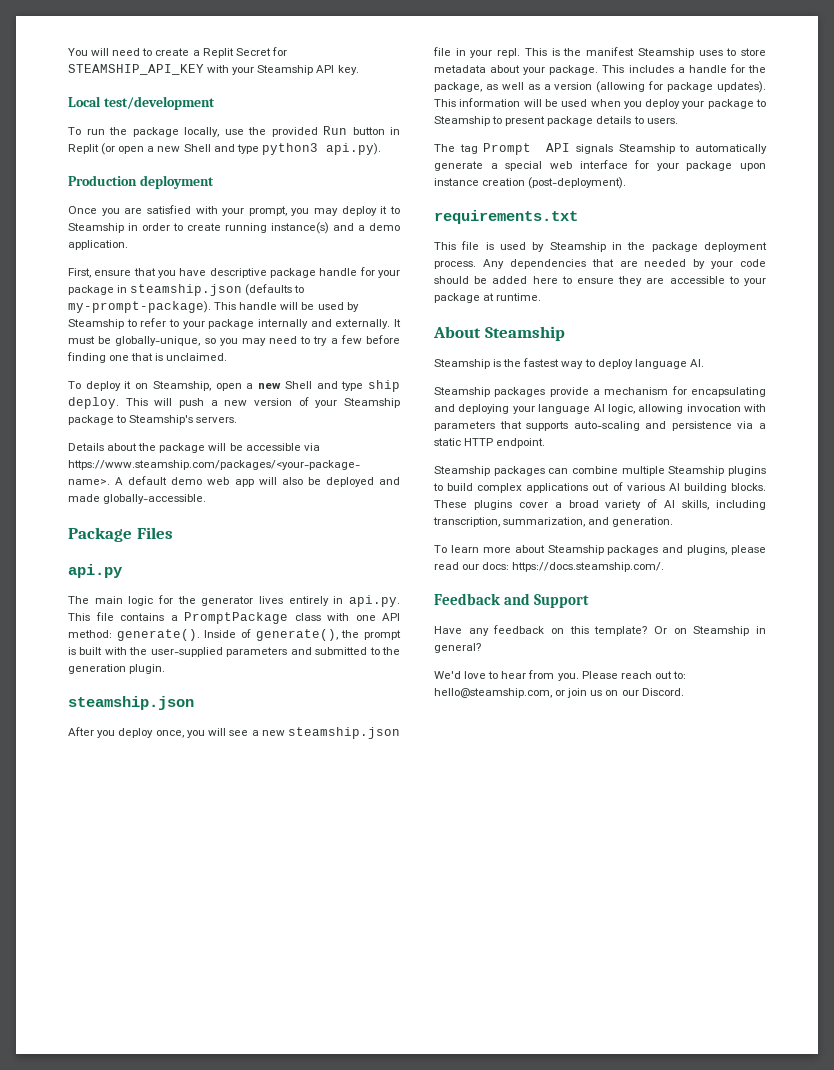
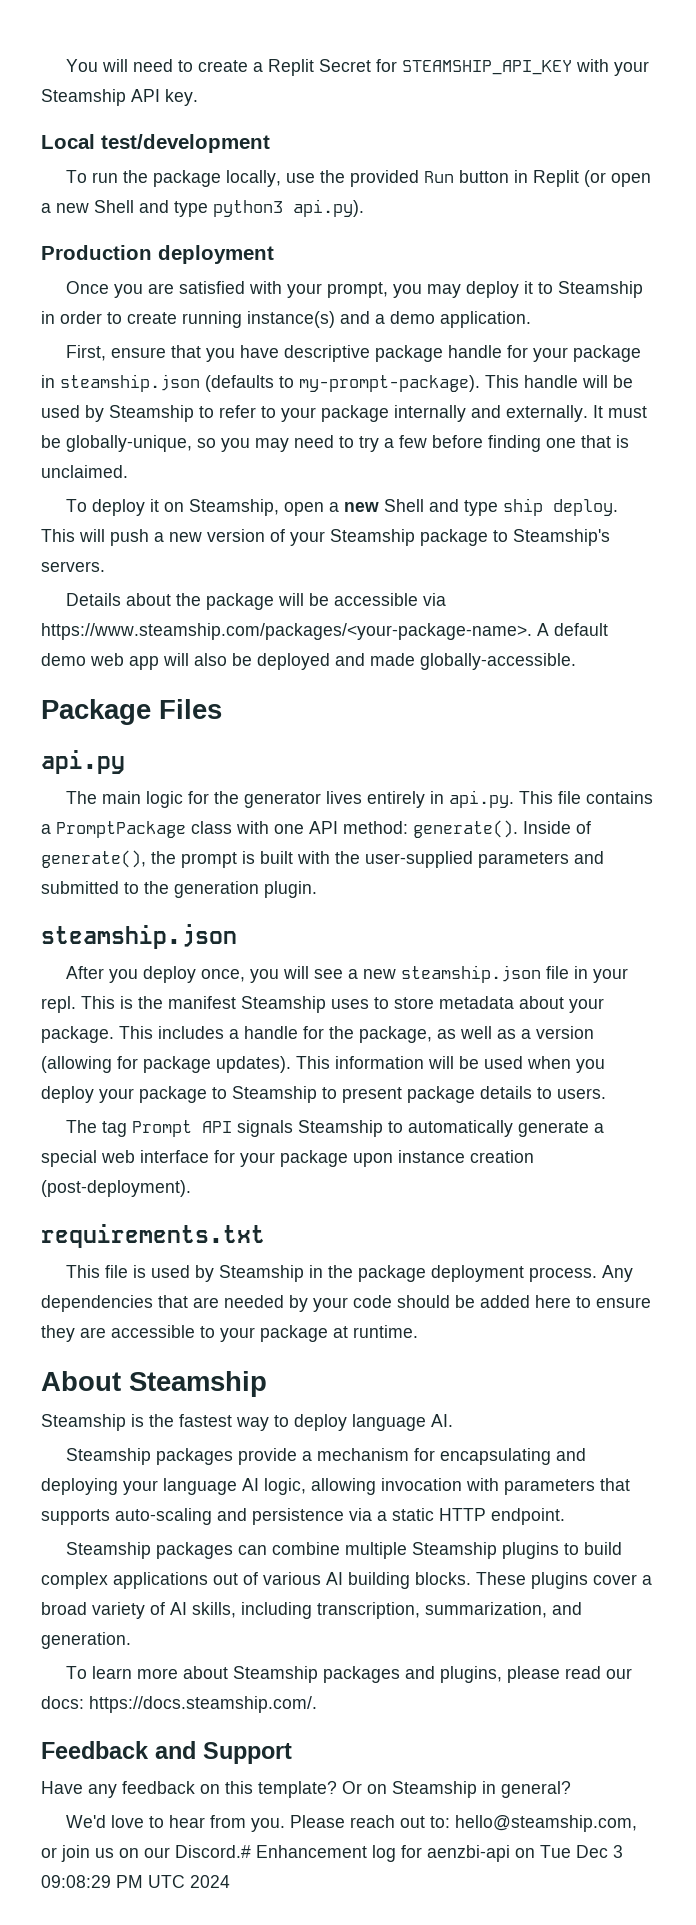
- Please reach out to: hello@steamship.com, or join us on our Discord.
+ Please reach out to: hello@steamship.com, or join us on our Discord.# Enhancement log for aenzbi-api on Tue Dec 3 09:08:29 PM UTC 2024

